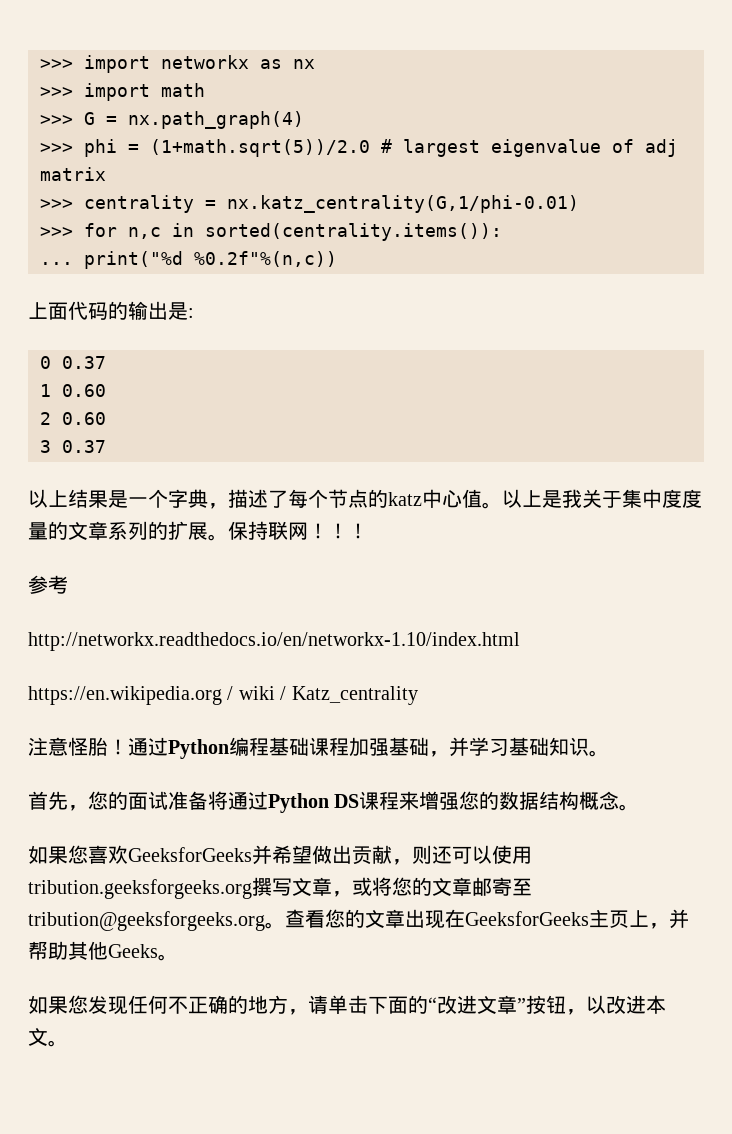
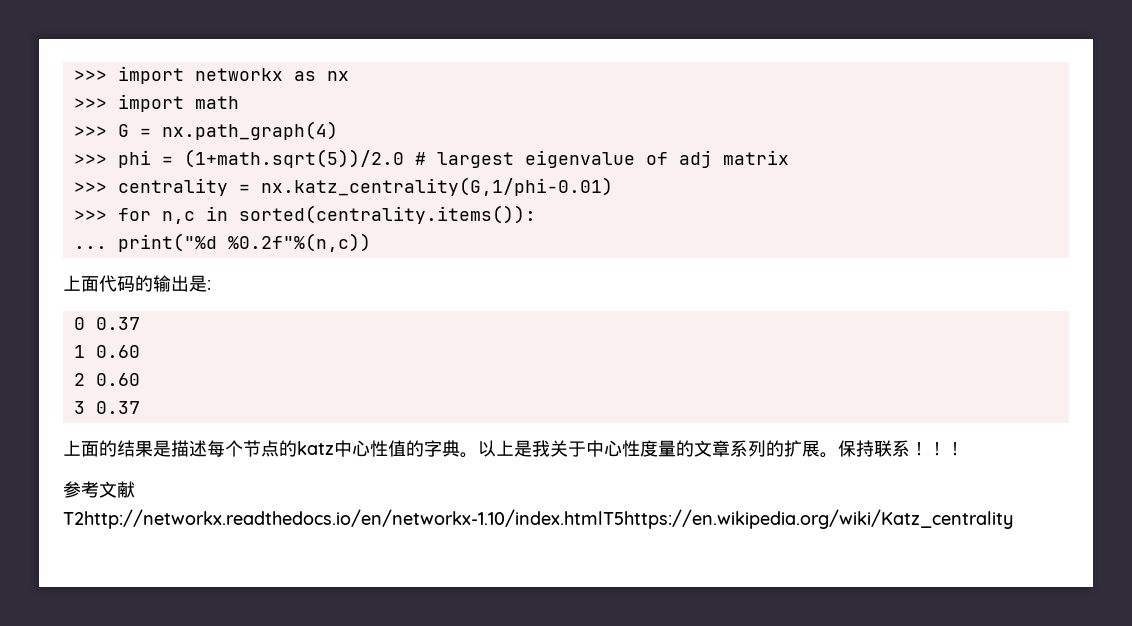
- 以上结果是一个字典，描述了每个节点的katz中心值。
+ 上面的结果是描述每个节点的katz中心性值的字典。
- 以上是我关于集中度度量的文章系列的扩展。
+ 以上是我关于中心性度量的文章系列的扩展。
- 保持联网！
+ 保持联系！
- 参考
- http://networkx.readthedocs.io/en/networkx-1.10/index.html
- https://en.wikipedia.org / wiki / Katz_centrality
- 注意怪胎！通过Python编程基础课程加强基础，并学习基础知识。
- 首先，您的面试准备将通过Python DS课程来增强您的数据结构概念。
- 如果您喜欢GeeksforGeeks并希望做出贡献，则还可以使用tribution.geeksforgeeks.org撰写文章，或将您的文章邮寄至tribution@geeksforgeeks.org。查看您的文章出现在GeeksforGeeks主页上，并帮助其他Geeks。
- 如果您发现任何不正确的地方，请单击下面的“改进文章”按钮，以改进本文。
+ 参考文献T2http://networkx.readthedocs.io/en/networkx-1.10/index.htmlT5https://en.wikipedia.org/wiki/Katz_centrality

